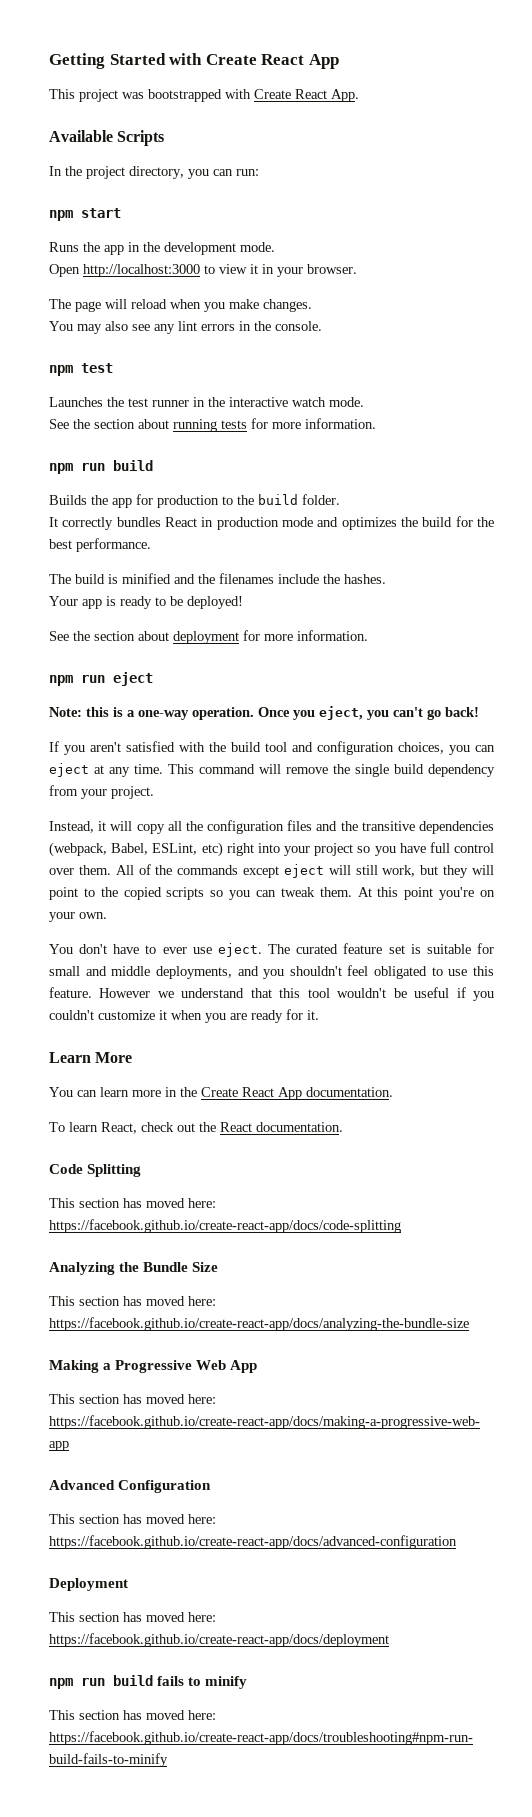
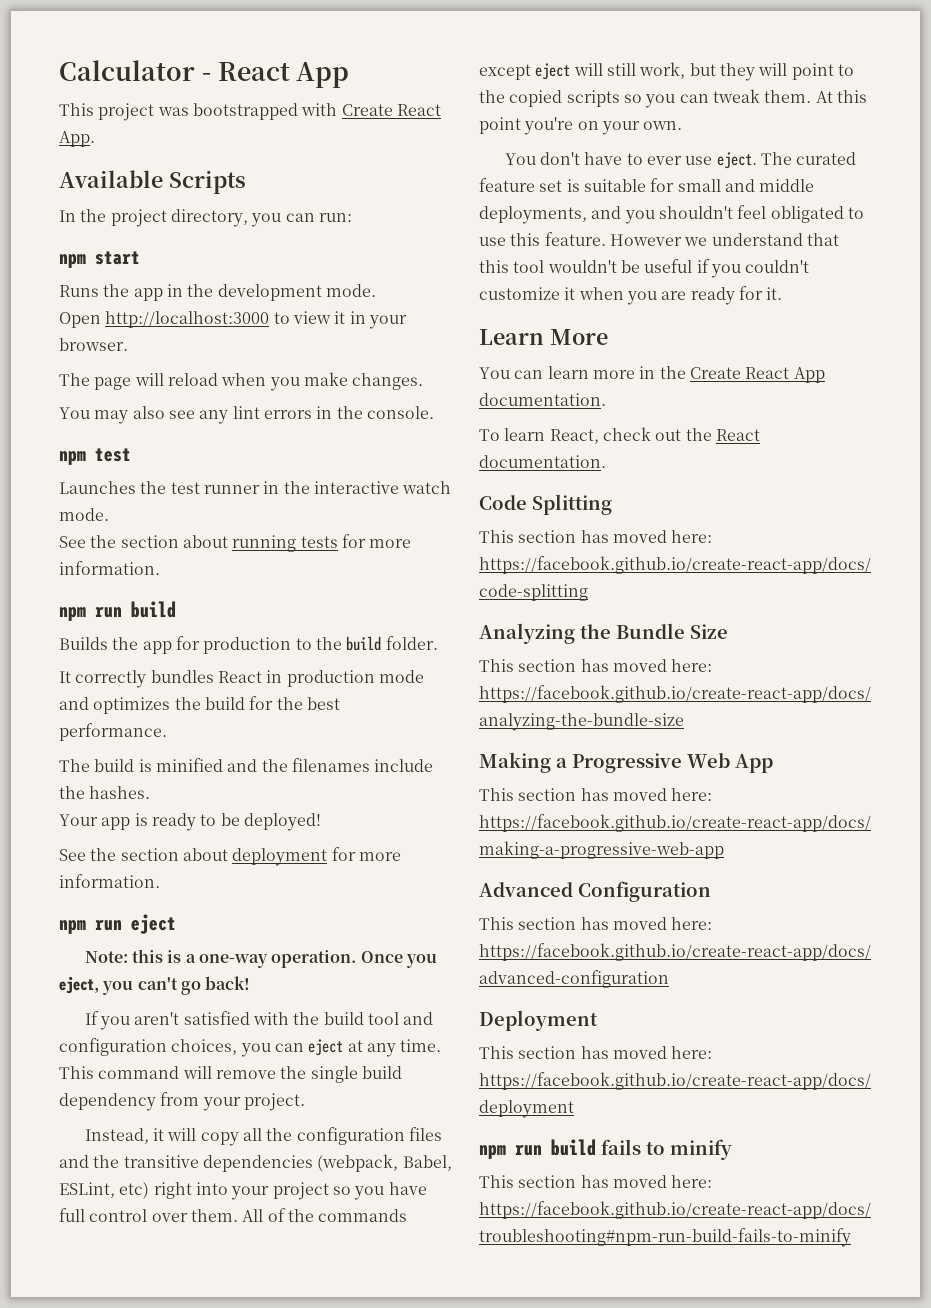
- Getting Started with Create React App
+ Calculator - React App

